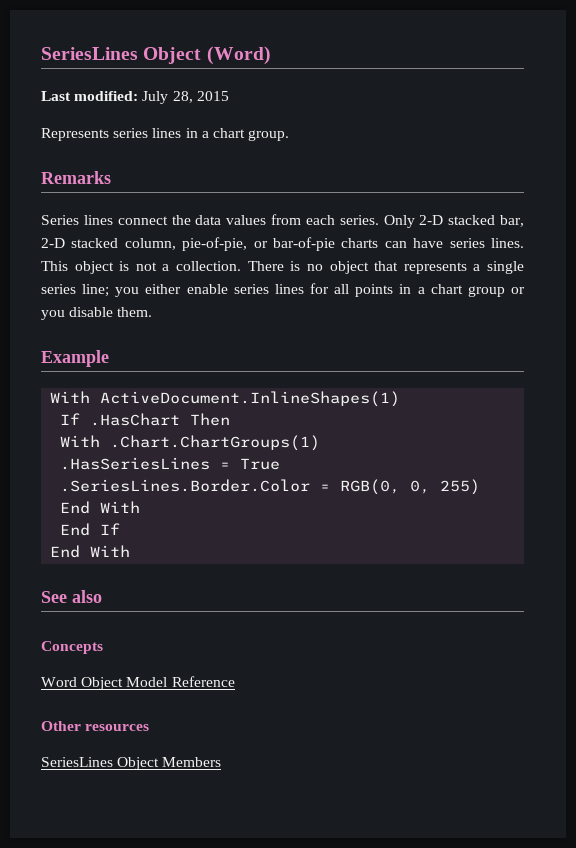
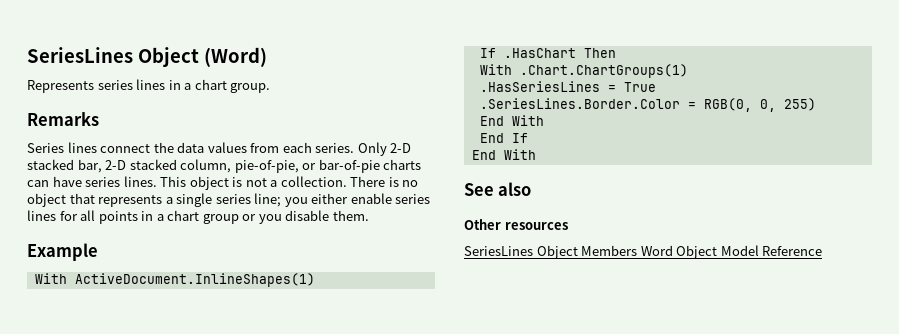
- Last modified: July 28, 2015
- Concepts
- Word Object Model Reference
- SeriesLines Object Members
+ SeriesLines Object Members Word Object Model Reference

